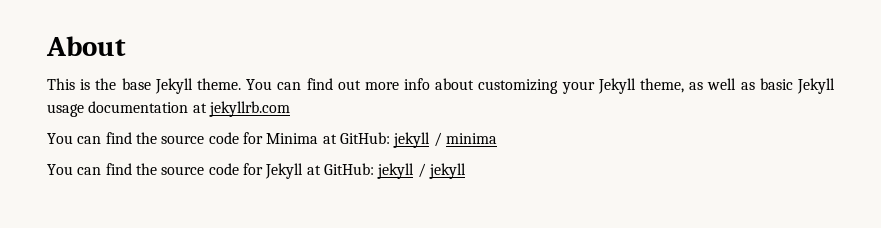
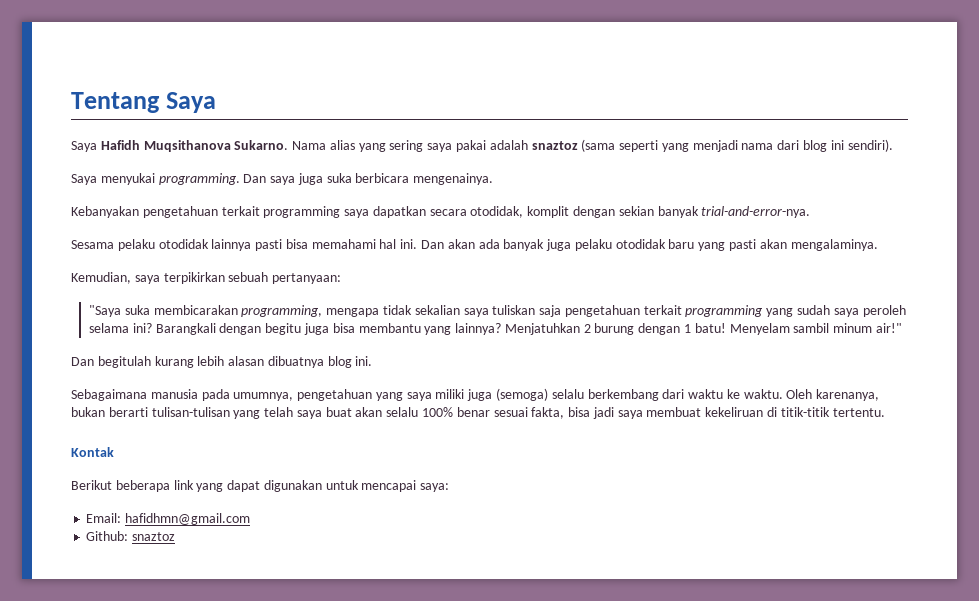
- About
- This is the base Jekyll theme. You can find out more info about customizing your Jekyll theme, as well as basic Jekyll usage documentation at jekyllrb.com
- You can find the source code for Minima at GitHub: jekyll / minima
- You can find the source code for Jekyll at GitHub: jekyll / jekyll
+ Tentang Saya
+ Saya Hafidh Muqsithanova Sukarno. Nama alias yang sering saya pakai adalah snaztoz (sama seperti yang menjadi nama dari blog ini sendiri).
+ Saya menyukai programming. Dan saya juga suka berbicara mengenainya.
+ Kebanyakan pengetahuan terkait programming saya dapatkan secara otodidak, komplit dengan sekian banyak trial-and-error-nya.
+ Sesama pelaku otodidak lainnya pasti bisa memahami hal ini. Dan akan ada banyak juga pelaku otodidak baru yang pasti akan mengalaminya.
+ Kemudian, saya terpikirkan sebuah pertanyaan:
+ "Saya suka membicarakan programming, mengapa tidak sekalian saya tuliskan saja pengetahuan terkait programming yang sudah saya peroleh selama ini? Barangkali dengan begitu juga bisa membantu yang lainnya? Menjatuhkan 2 burung dengan 1 batu! Menyelam sambil minum air!"
+ Dan begitulah kurang lebih alasan dibuatnya blog ini.
+ Sebagaimana manusia pada umumnya, pengetahuan yang saya miliki juga (semoga) selalu berkembang dari waktu ke waktu. Oleh karenanya, bukan berarti tulisan-tulisan yang telah saya buat akan selalu 100% benar sesuai fakta, bisa jadi saya membuat kekeliruan di titik-titik tertentu.
+ Kontak
+ Berikut beberapa link yang dapat digunakan untuk mencapai saya:
+ Email: hafidhmn@gmail.com
+ Github: snaztoz

